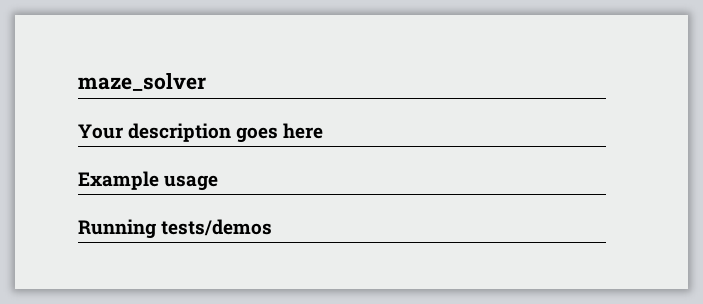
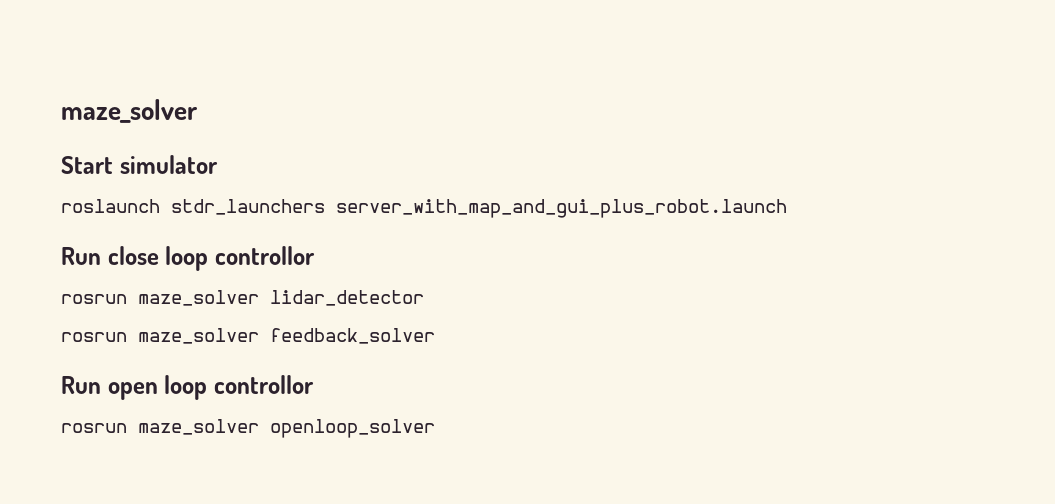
- Your description goes here
- Example usage
- Running tests/demos
+ Start simulator
+ roslaunch stdr_launchers server_with_map_and_gui_plus_robot.launch
+ Run close loop controllor
+ rosrun maze_solver lidar_detector
+ rosrun maze_solver feedback_solver
+ Run open loop controllor
+ rosrun maze_solver openloop_solver

